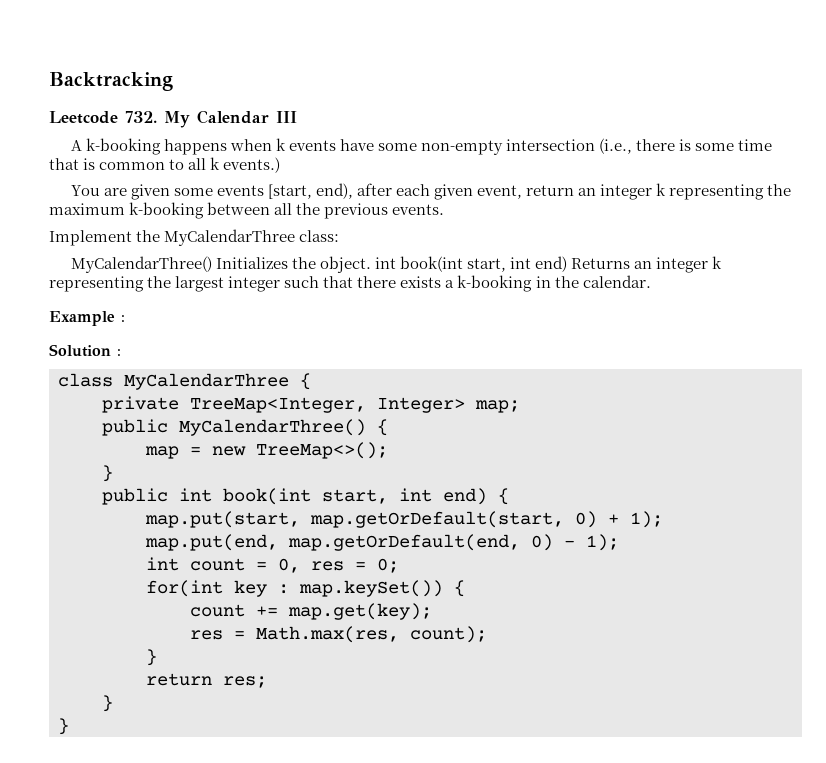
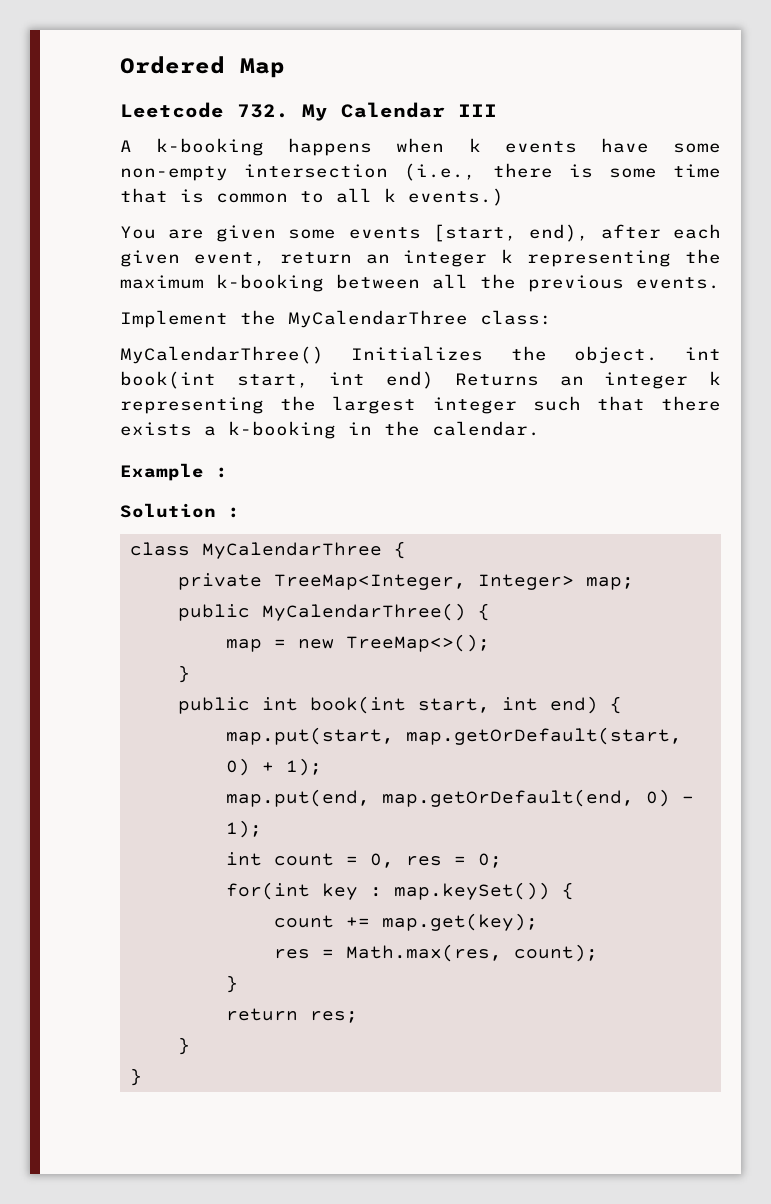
- Backtracking
+ Ordered Map

